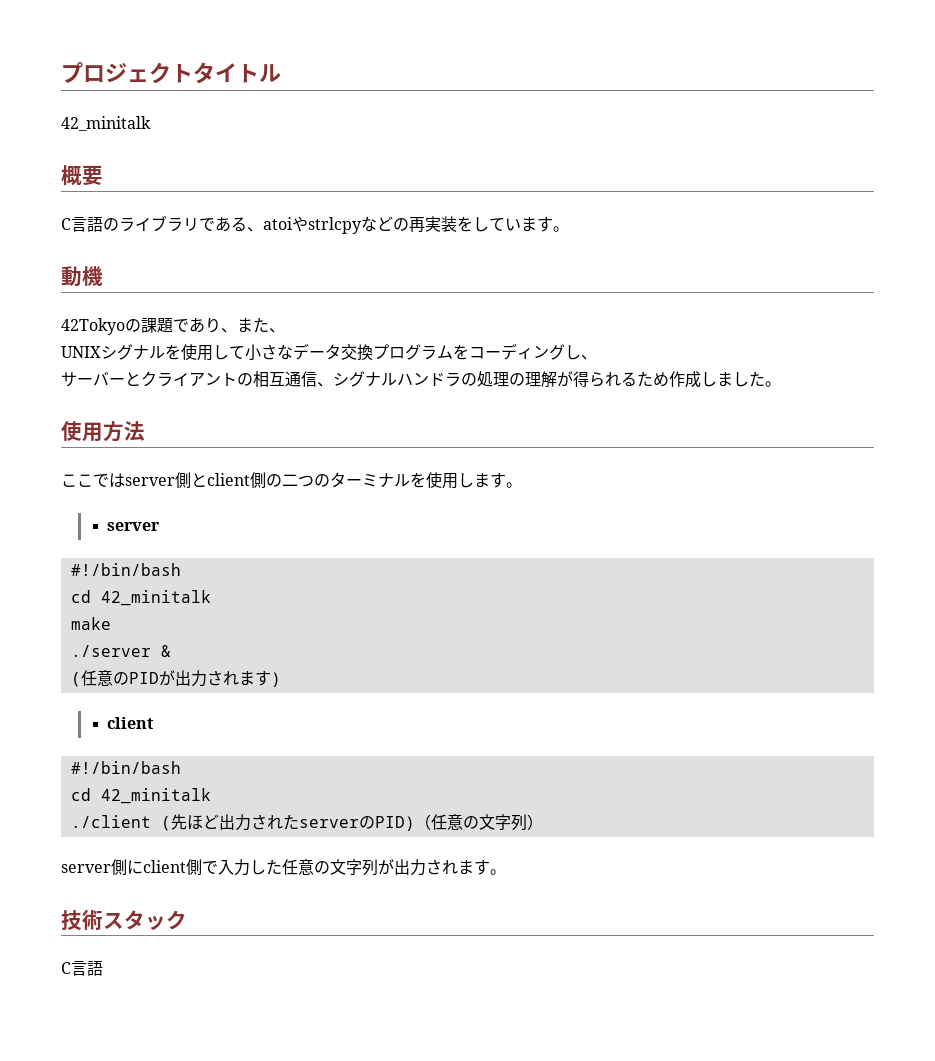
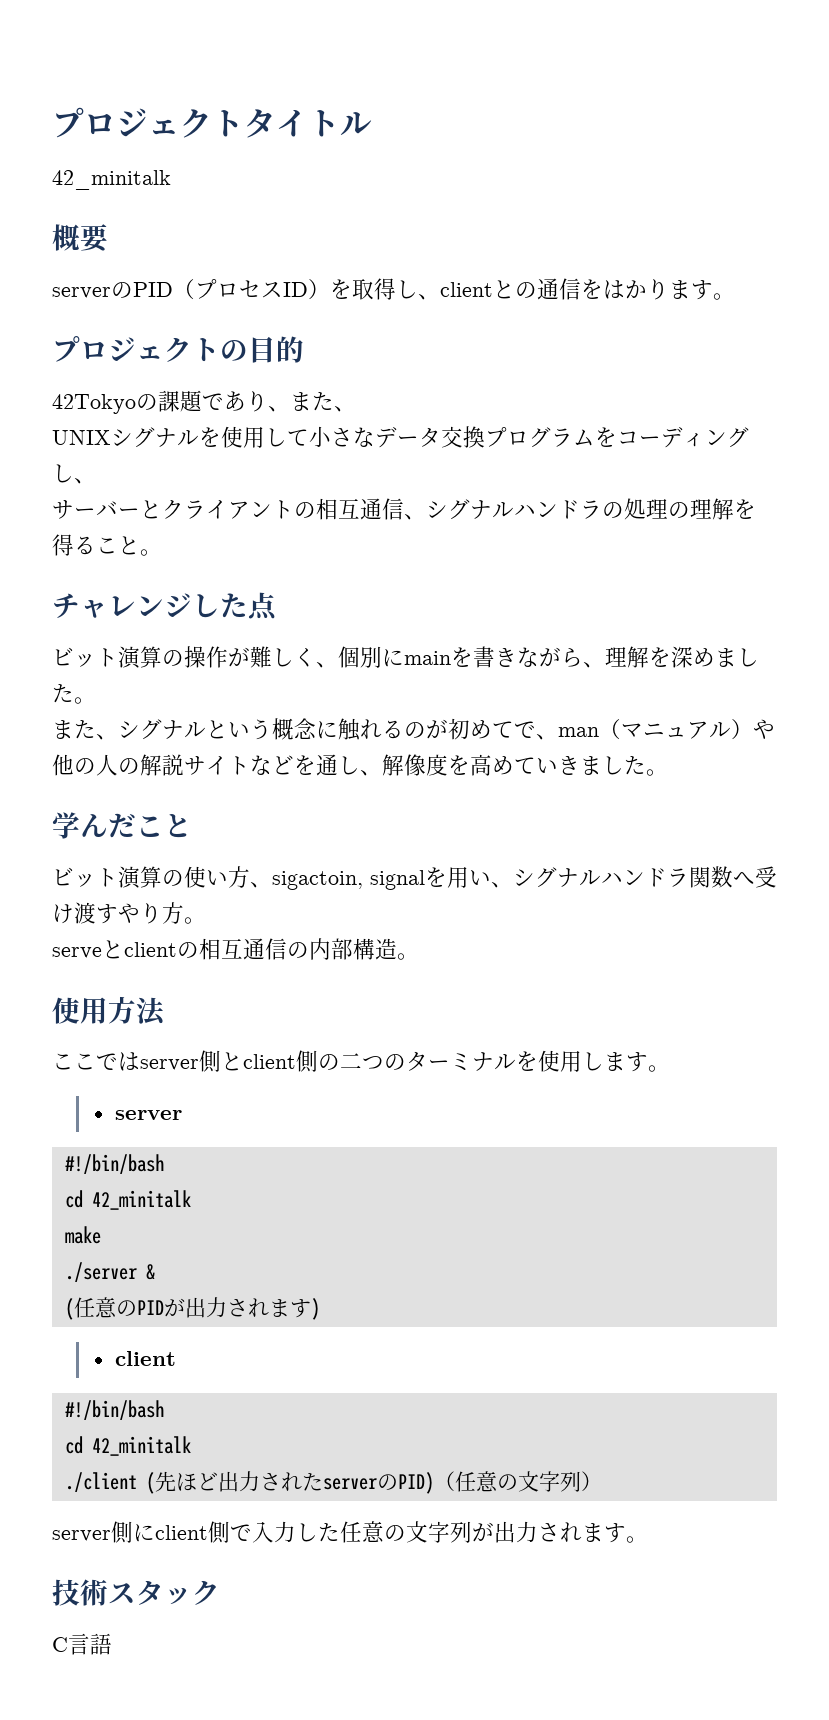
- C言語のライブラリである、atoiやstrlcpyなどの再実装をしています。
- 動機
+ serverのPID（プロセスID）を取得し、clientとの通信をはかります。
+ プロジェクトの目的
- サーバーとクライアントの相互通信、シグナルハンドラの処理の理解が得られるため作成しました。
+ サーバーとクライアントの相互通信、シグナルハンドラの処理の理解を得ること。
+ チャレンジした点
+ ビット演算の操作が難しく、個別にmainを書きながら、理解を深めました。
+ また、シグナルという概念に触れるのが初めてで、man（マニュアル）や他の人の解説サイトなどを通し、解像度を高めていきました。
+ 学んだこと
+ ビット演算の使い方、sigactoin, signalを用い、シグナルハンドラ関数へ受け渡すやり方。
+ serveとclientの相互通信の内部構造。

